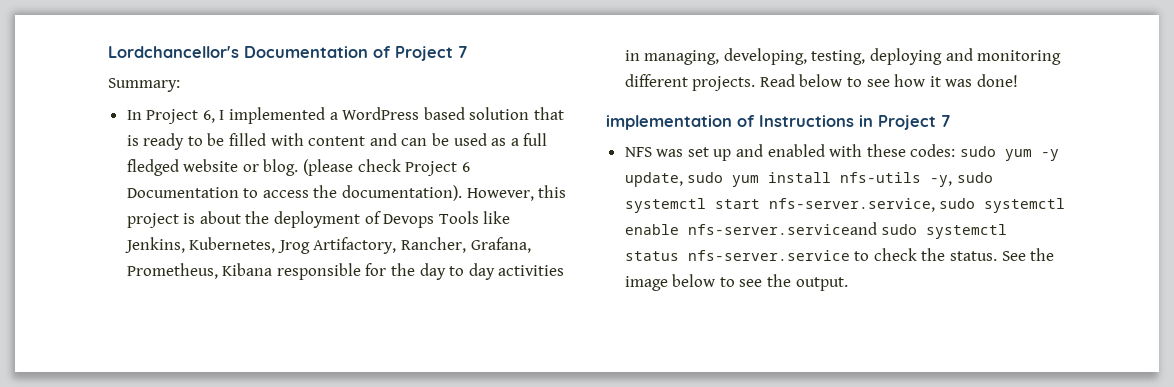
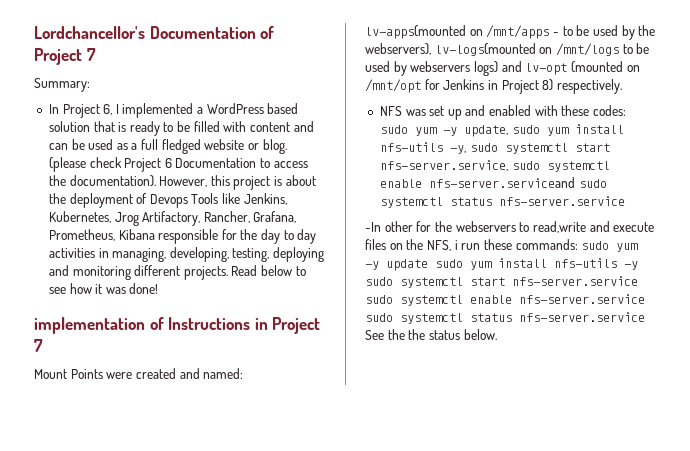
+ Mount Points were created and named: lv-apps(mounted on /mnt/apps - to be used by the webservers), lv-logs(mounted on /mnt/logs to be used by webservers logs) and lv-opt (mounted on /mnt/opt for Jenkins in Project 8) respectively.
- NFS was set up and enabled with these codes: sudo yum -y update, sudo yum install nfs-utils -y, sudo systemctl start nfs-server.service, sudo systemctl enable nfs-server.serviceand sudo systemctl status nfs-server.service to check the status. See the image below to see the output.
+ NFS was set up and enabled with these codes: sudo yum -y update, sudo yum install nfs-utils -y, sudo systemctl start nfs-server.service, sudo systemctl enable nfs-server.serviceand sudo systemctl status nfs-server.service
+ -In other for the webservers to read,write and execute files on the NFS, i run these commands: sudo yum -y update sudo yum install nfs-utils -y sudo systemctl start nfs-server.service sudo systemctl enable nfs-server.service sudo systemctl status nfs-server.service See the the status below.

